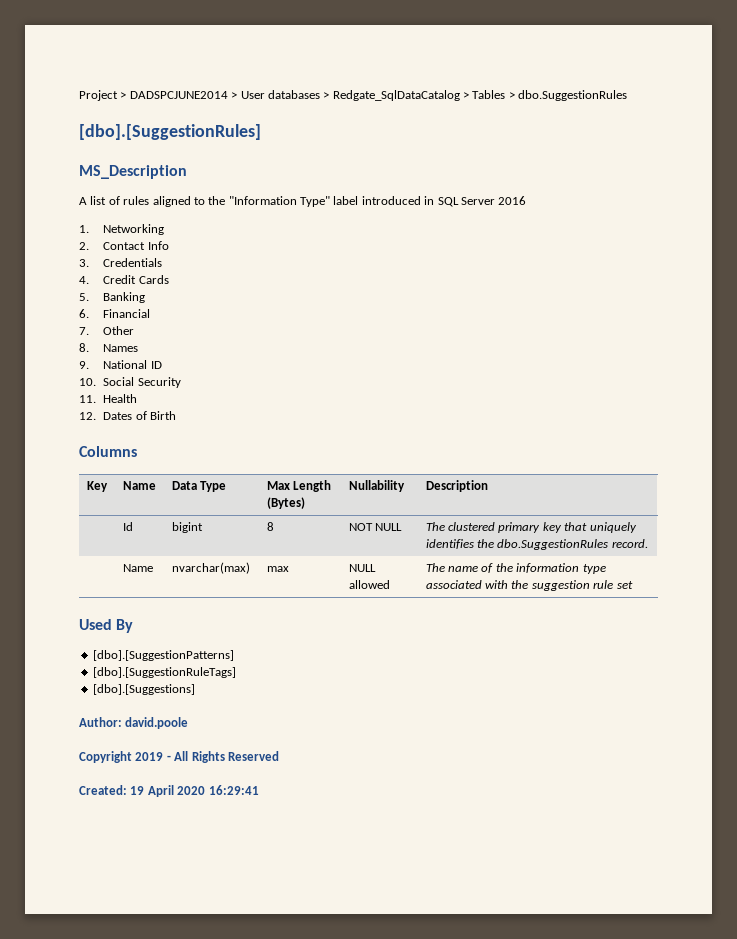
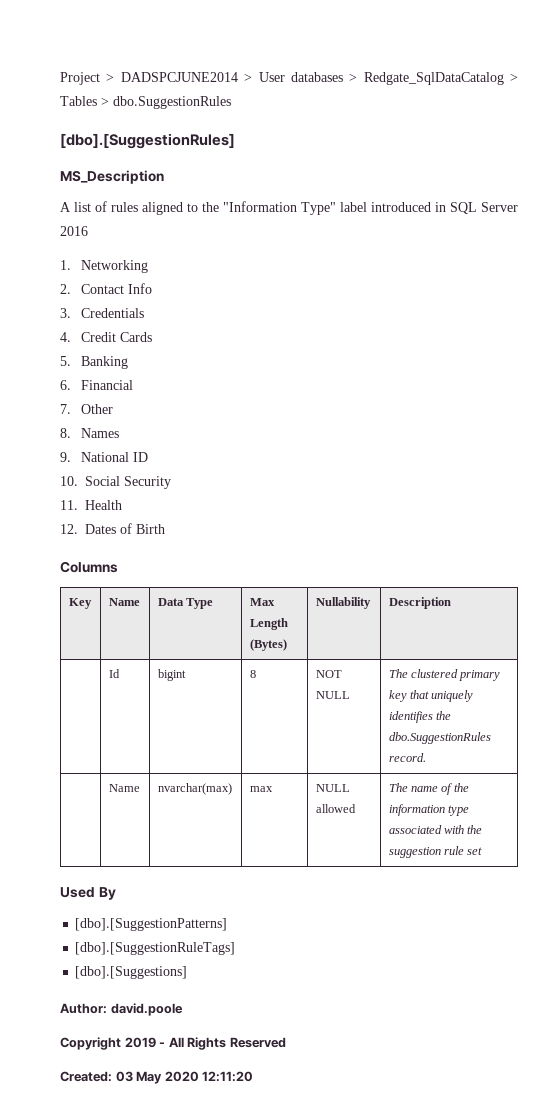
- Created: 19 April 2020 16:29:41
+ Created: 03 May 2020 12:11:20

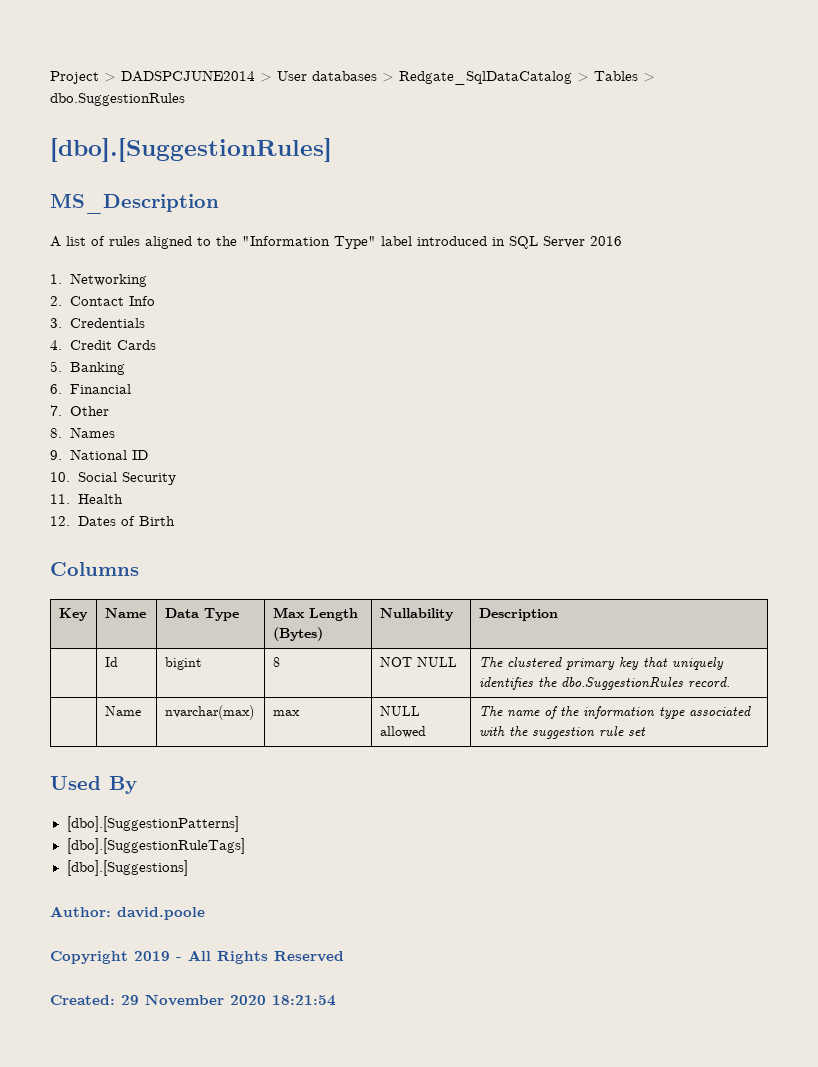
- Created: 03 May 2020 12:11:20
+ Created: 29 November 2020 18:21:54

